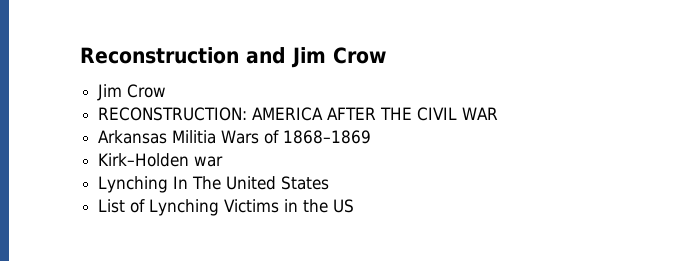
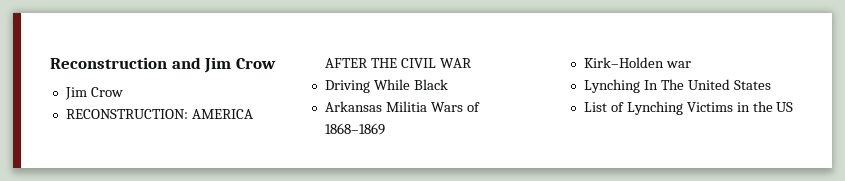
+ Driving While Black

